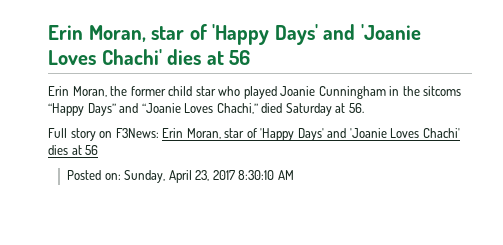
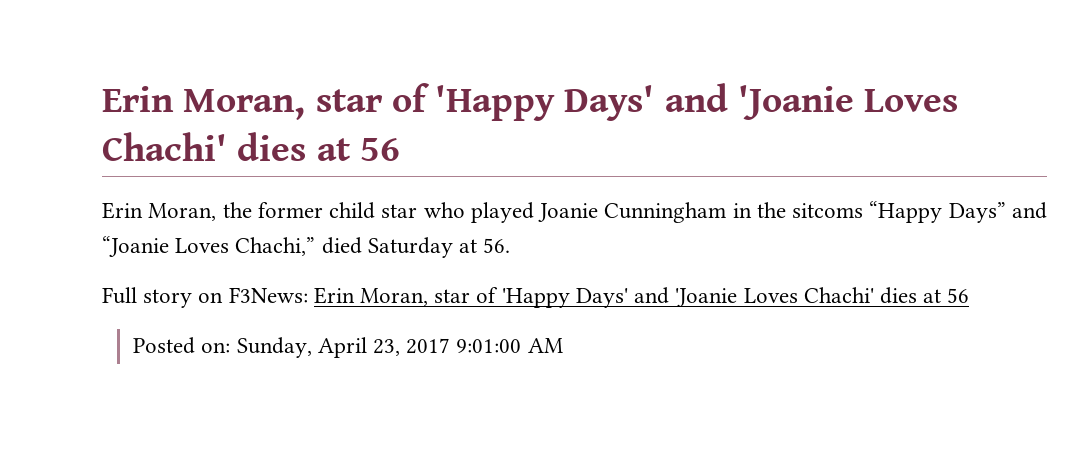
- Posted on: Sunday, April 23, 2017 8:30:10 AM
+ Posted on: Sunday, April 23, 2017 9:01:00 AM

